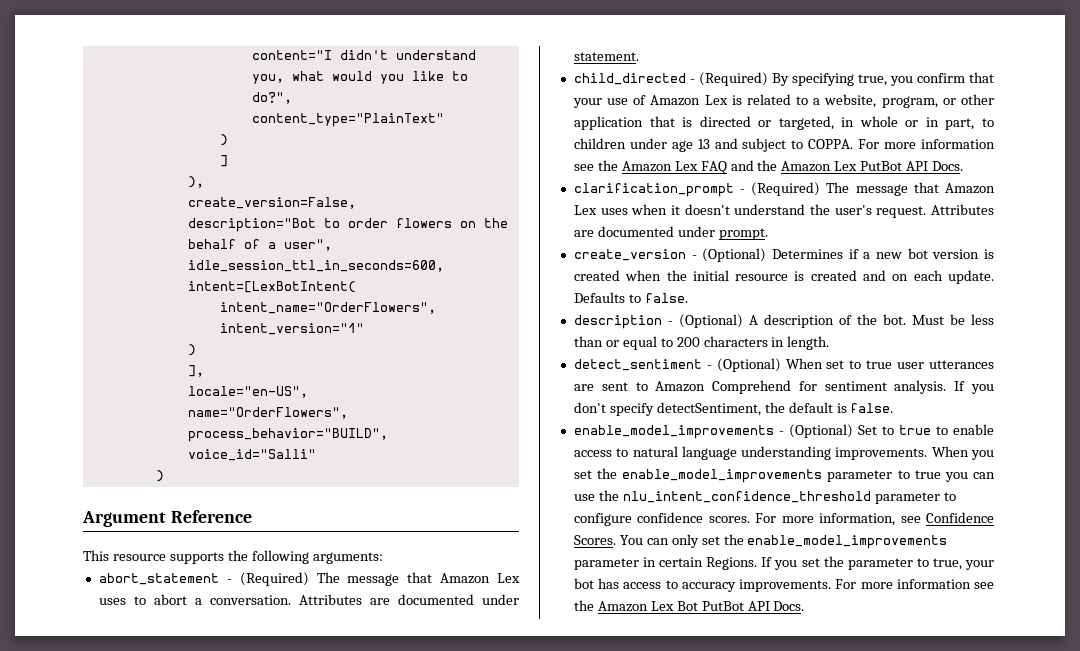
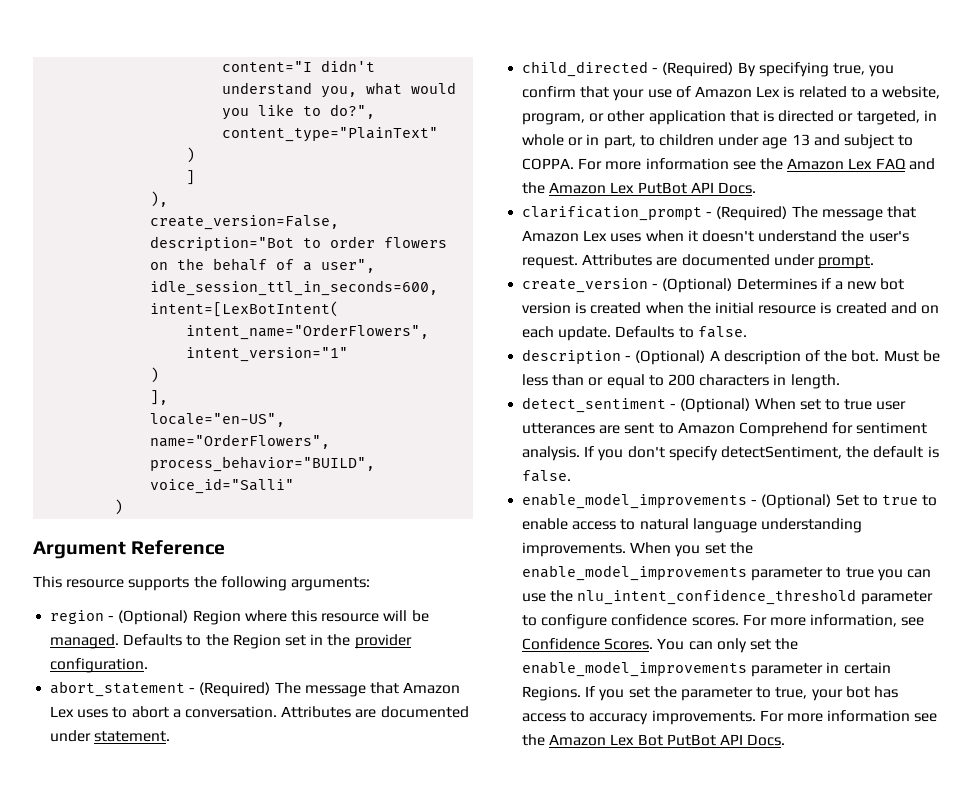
+ region - (Optional) Region where this resource will be managed. Defaults to the Region set in the provider configuration.

